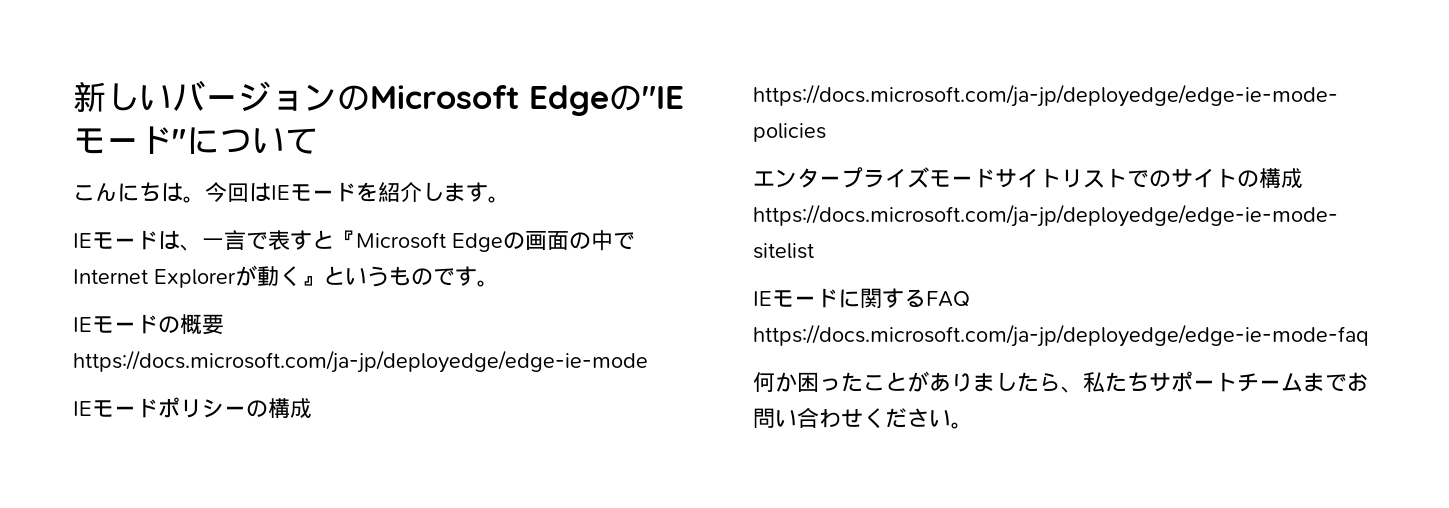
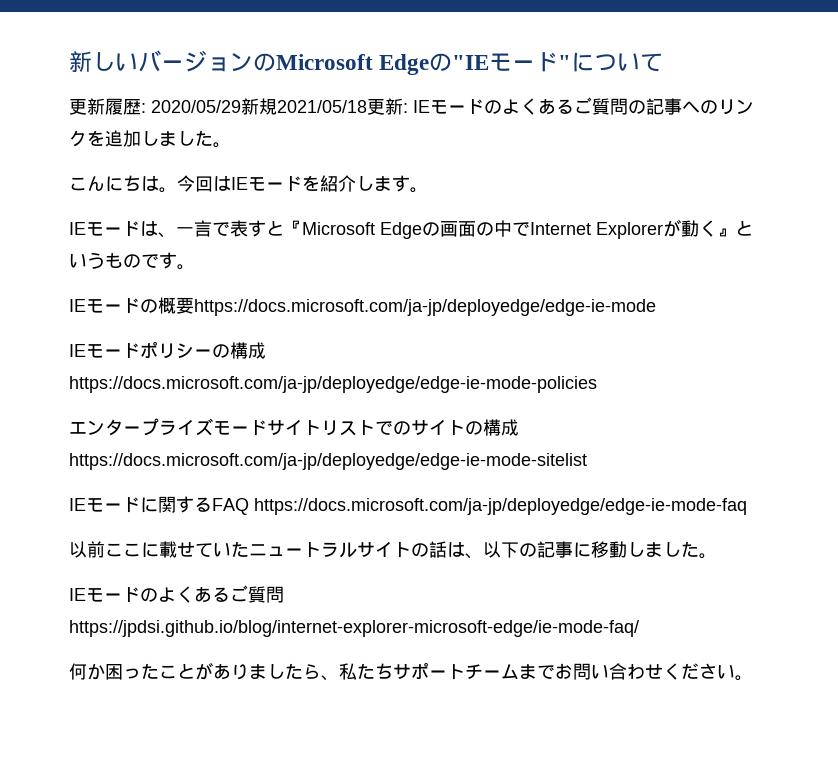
+ 更新履歴: 2020/05/29新規2021/05/18更新: IEモードのよくあるご質問の記事へのリンクを追加しました。
+ 以前ここに載せていたニュートラルサイトの話は、以下の記事に移動しました。
+ IEモードのよくあるご質問https://jpdsi.github.io/blog/internet-explorer-microsoft-edge/ie-mode-faq/

